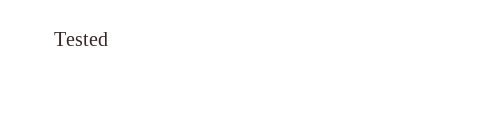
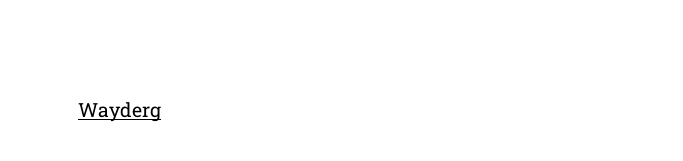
- Tested
+ Wayderg

